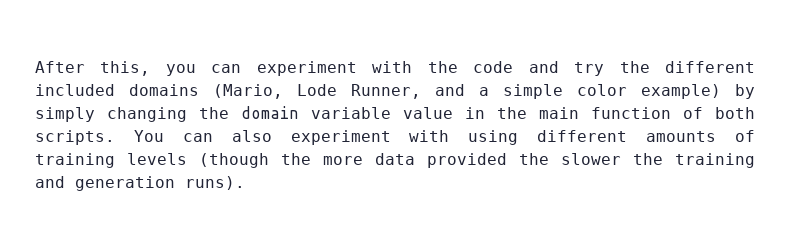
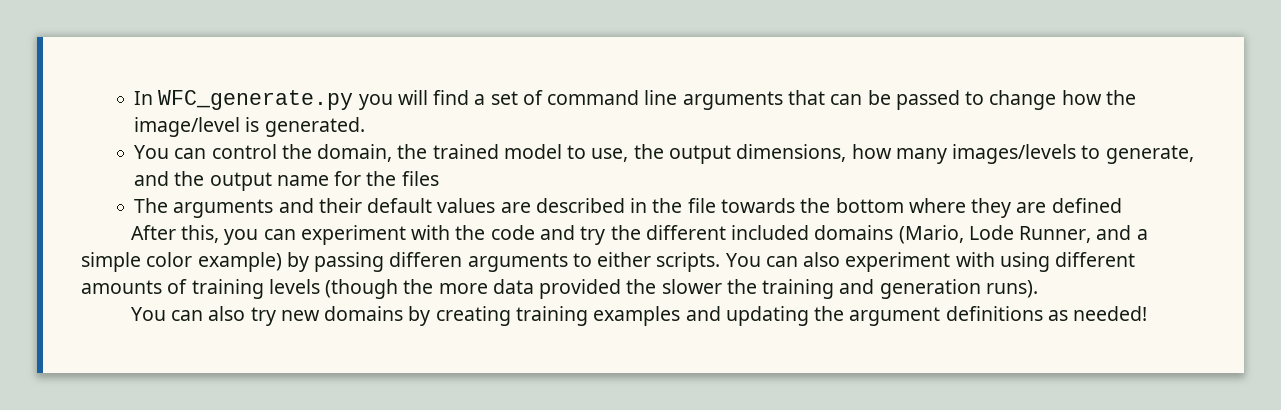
+ In WFC_generate.py you will find a set of command line arguments that can be passed to change how the image/level is generated.
+ You can control the domain, the trained model to use, the output dimensions, how many images/levels to generate, and the output name for the files
+ The arguments and their default values are described in the file towards the bottom where they are defined
- After this, you can experiment with the code and try the different included domains (Mario, Lode Runner, and a simple color example) by simply changing the domain variable value in the main function of both scripts.
+ After this, you can experiment with the code and try the different included domains (Mario, Lode Runner, and a simple color example) by passing differen arguments to either scripts.
+ You can also try new domains by creating training examples and updating the argument definitions as needed!

